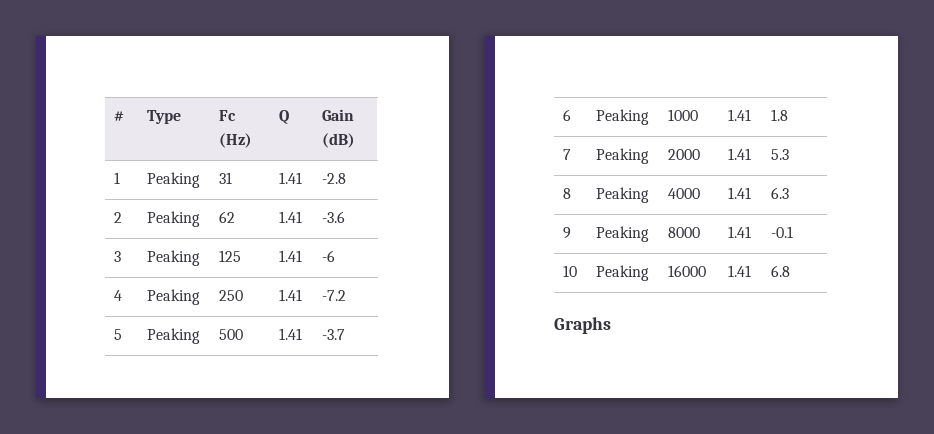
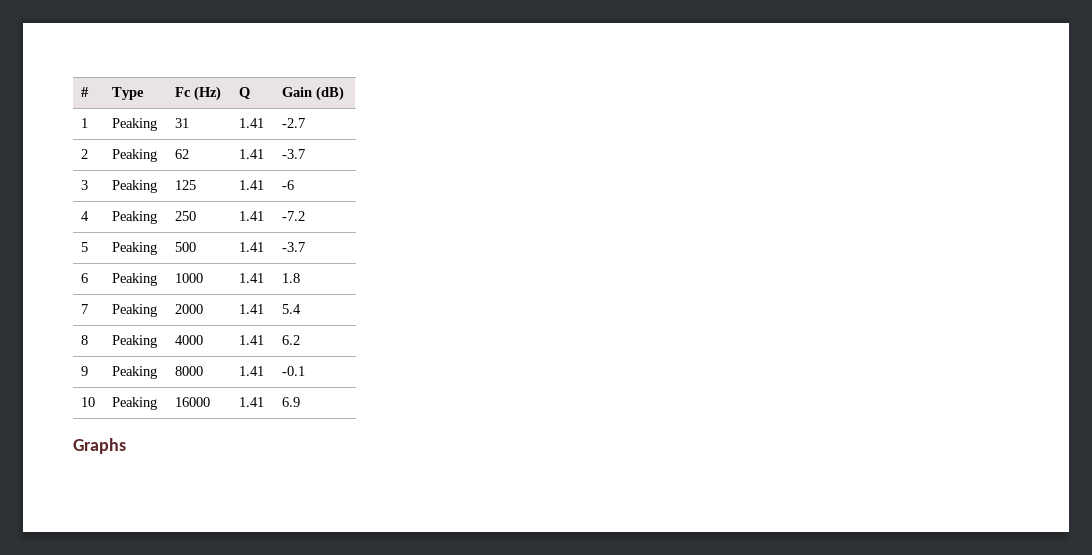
- 1 | Peaking | 31 | 1.41 | -2.8
+ 1 | Peaking | 31 | 1.41 | -2.7
- 2 | Peaking | 62 | 1.41 | -3.6
+ 2 | Peaking | 62 | 1.41 | -3.7
- 7 | Peaking | 2000 | 1.41 | 5.3
+ 7 | Peaking | 2000 | 1.41 | 5.4
- 8 | Peaking | 4000 | 1.41 | 6.3
+ 8 | Peaking | 4000 | 1.41 | 6.2
- 10 | Peaking | 16000 | 1.41 | 6.8
+ 10 | Peaking | 16000 | 1.41 | 6.9

